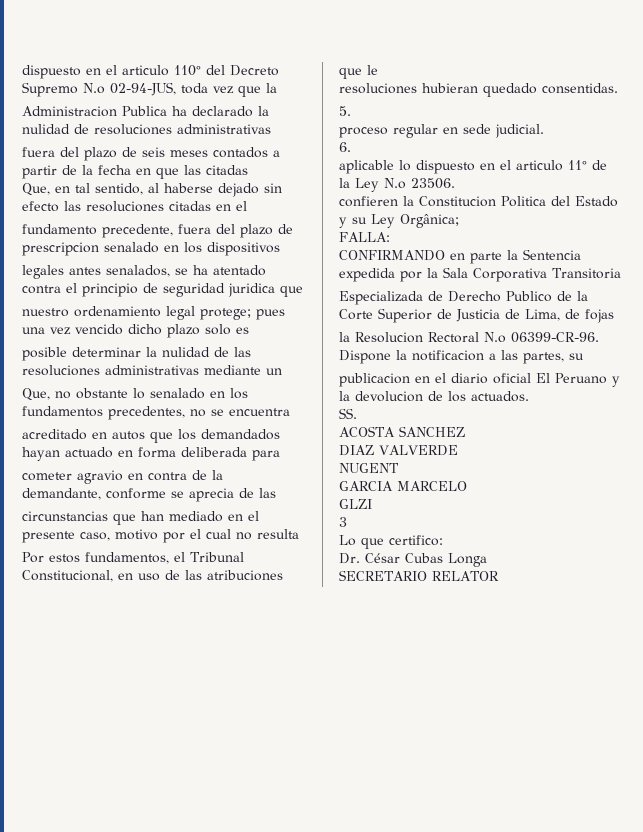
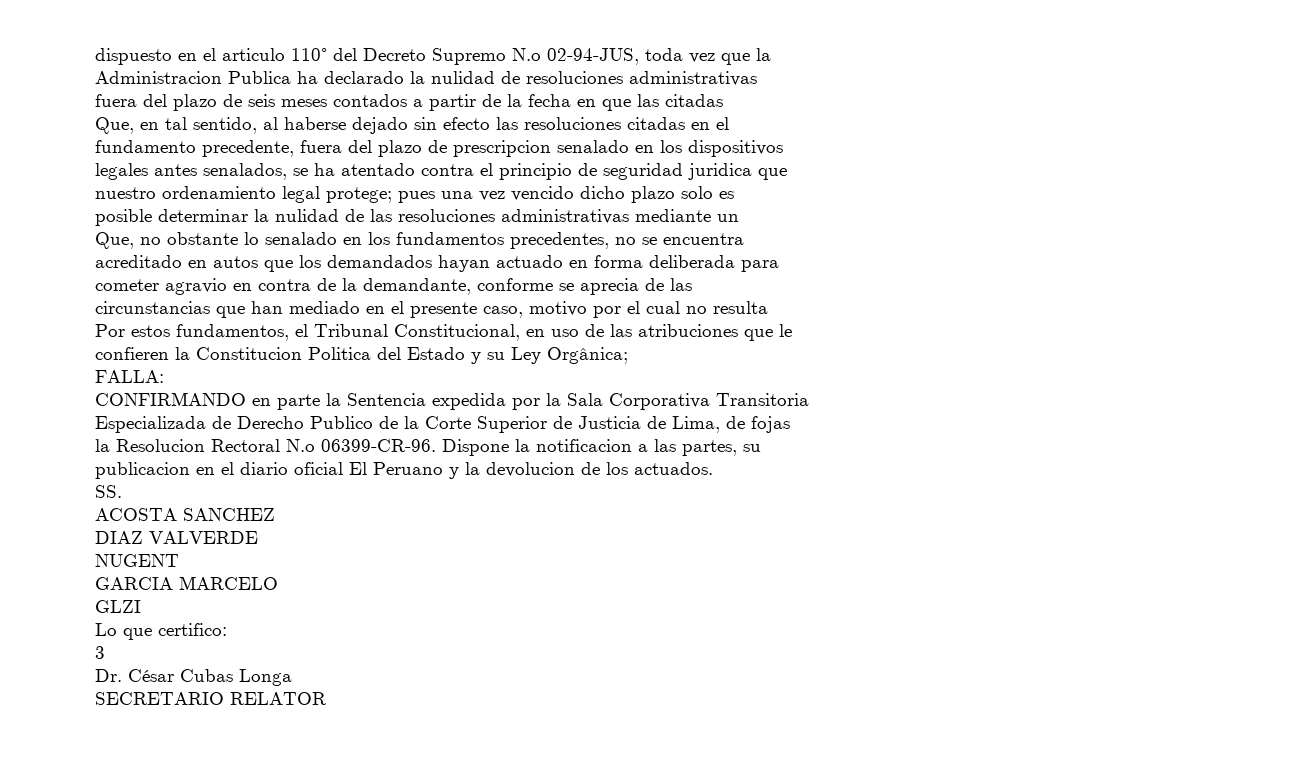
- resoluciones hubieran quedado consentidas.
- 5.
- proceso regular en sede judicial.
- 6.
- aplicable lo dispuesto en el articulo 11° de la Ley N.o 23506.
- 3
+ 3

